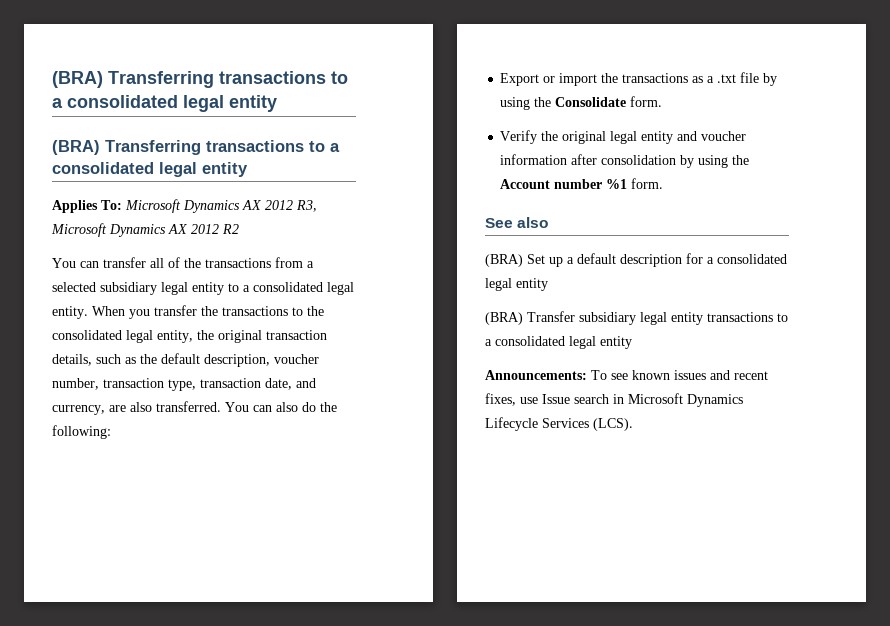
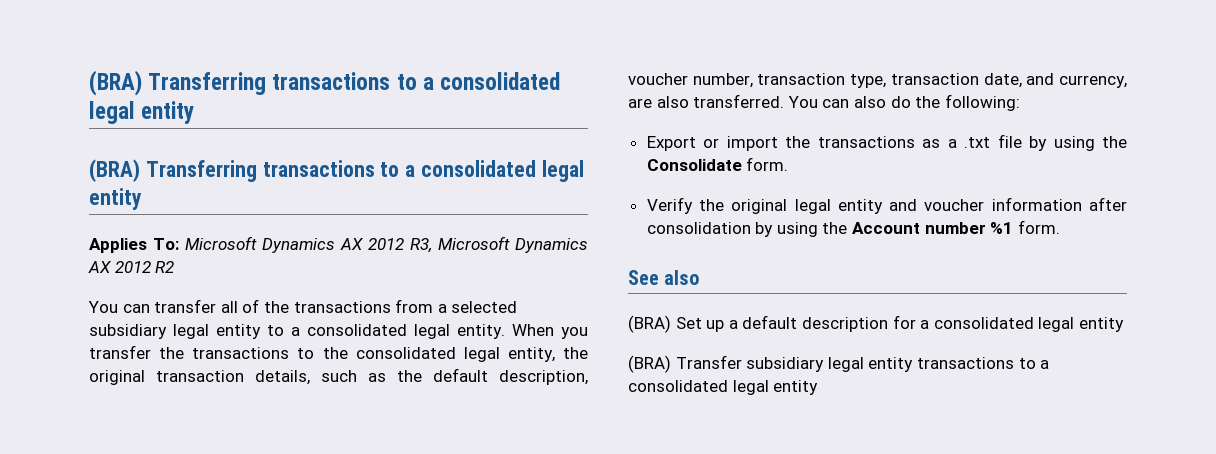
- Announcements: To see known issues and recent fixes, use Issue search in Microsoft Dynamics Lifecycle Services (LCS).

